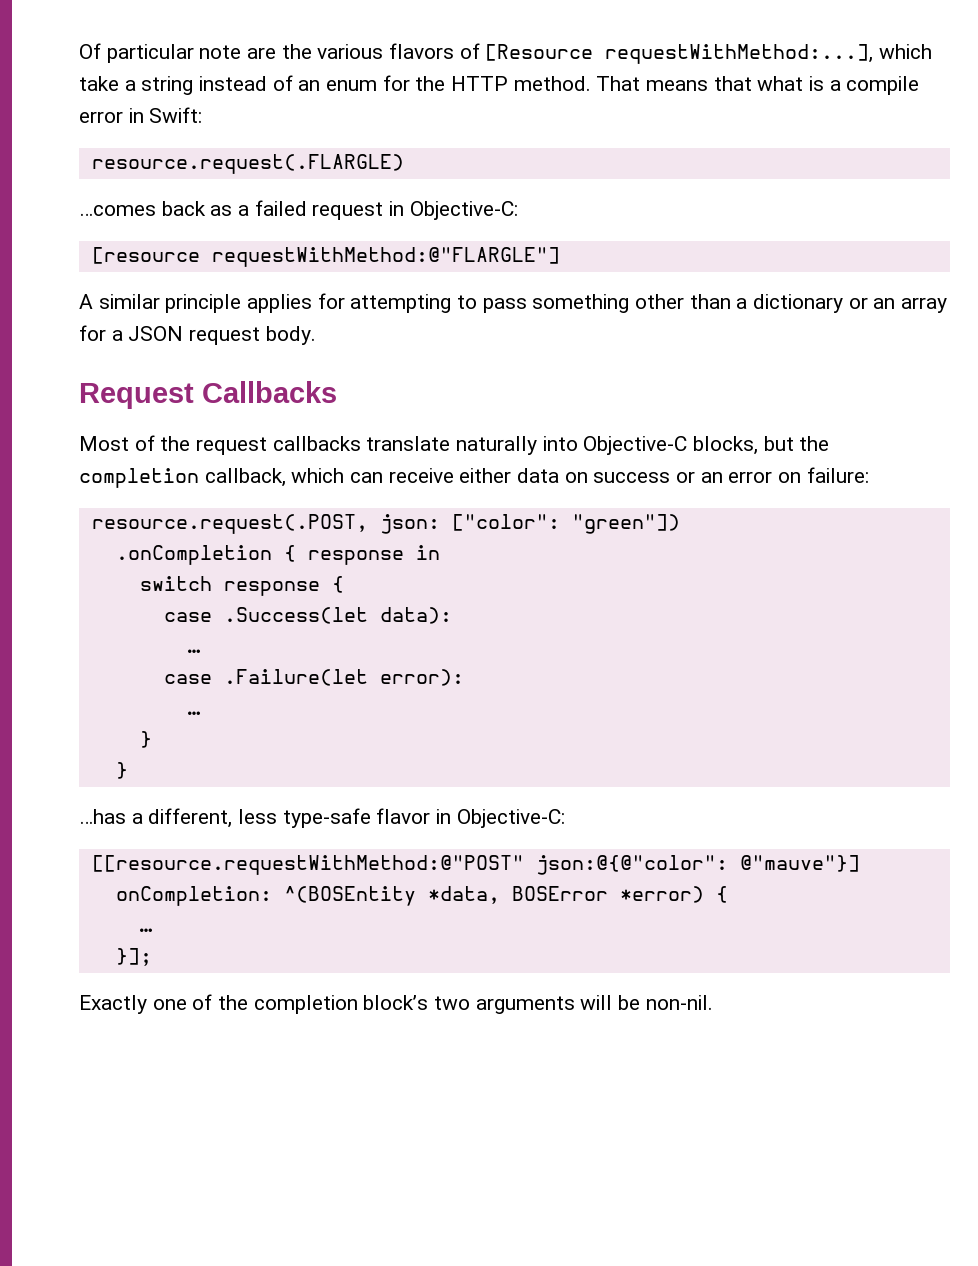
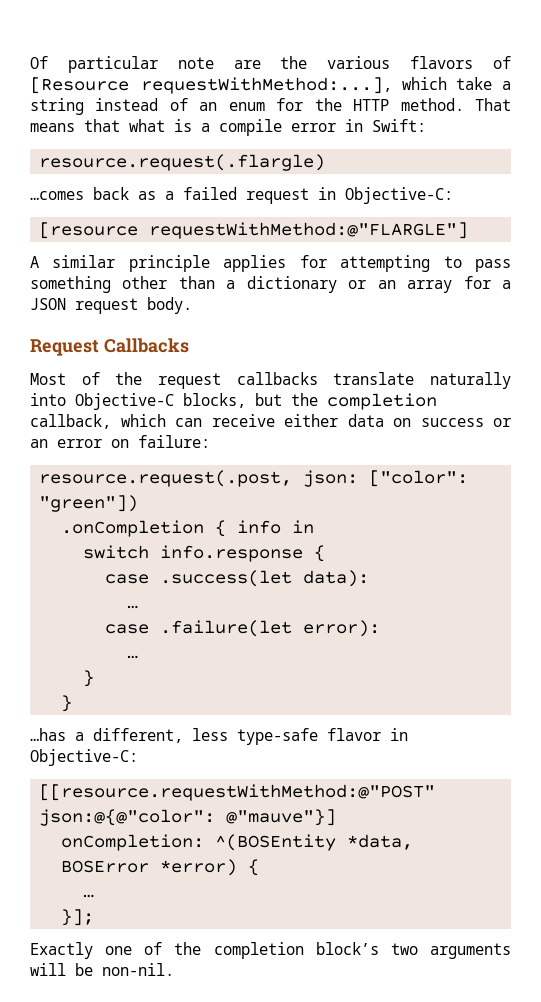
- resource.request(.FLARGLE)
+ resource.request(.flargle)
- resource.request(.POST, json: ["color": "green"])
+ resource.request(.post, json: ["color": "green"])
- .onCompletion { response in
+ .onCompletion { info in
- switch response {
+ switch info.response {
- case .Success(let data):
+ case .success(let data):
- case .Failure(let error):
+ case .failure(let error):

